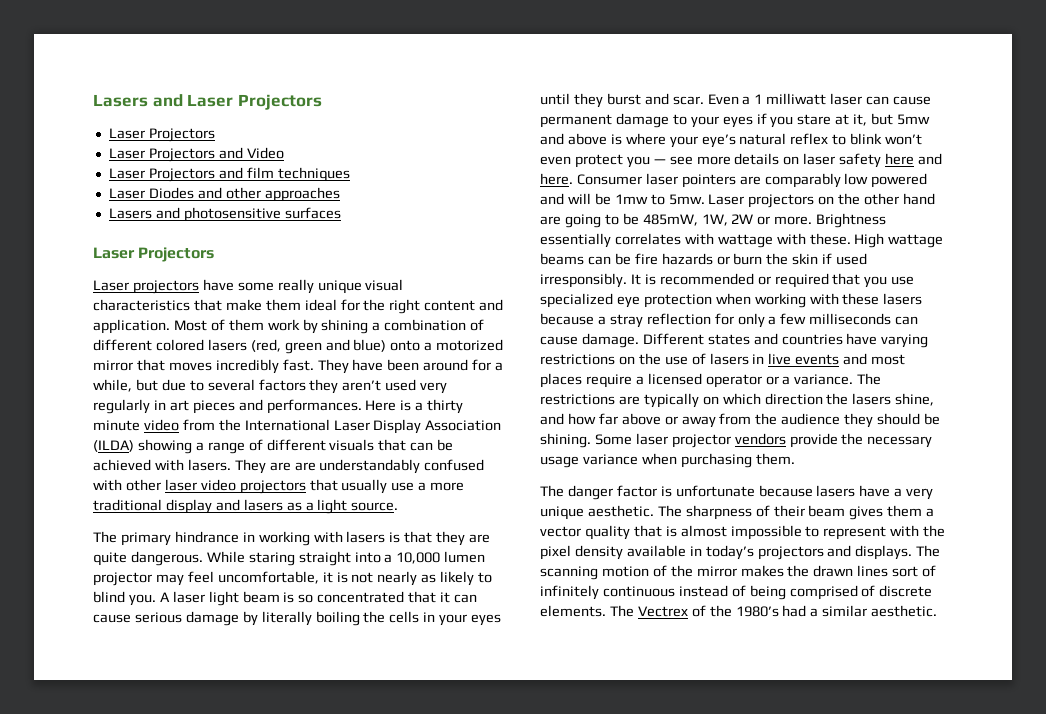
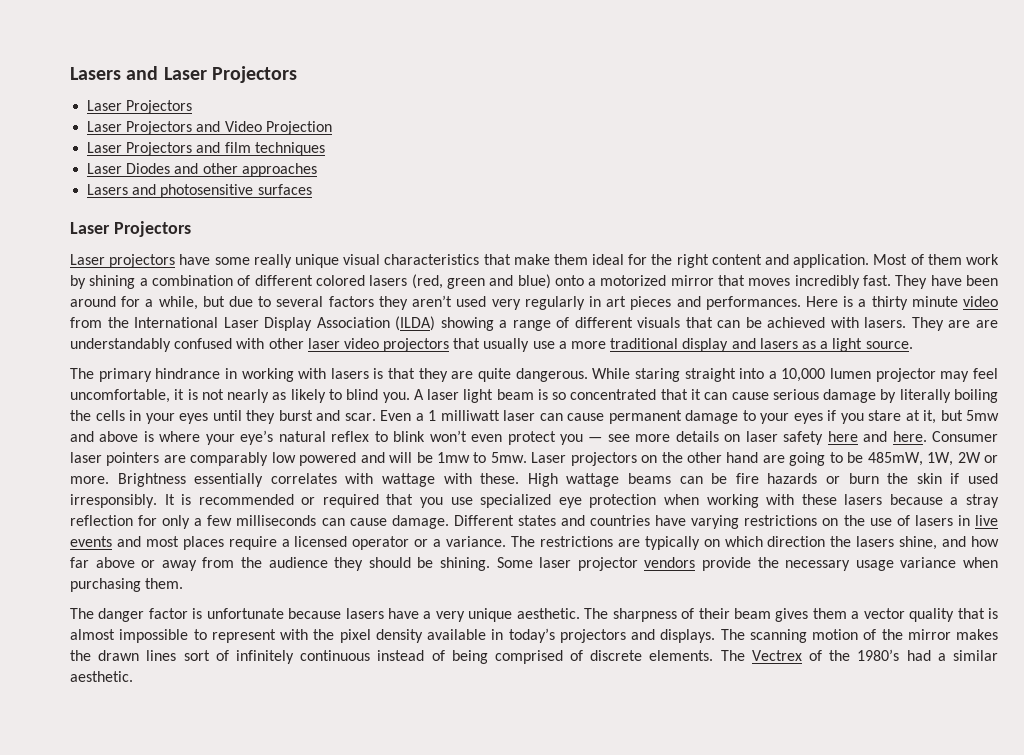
- Laser Projectors and Video
+ Laser Projectors and Video Projection

